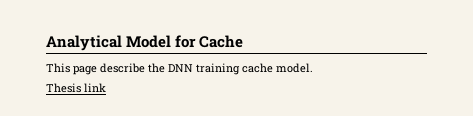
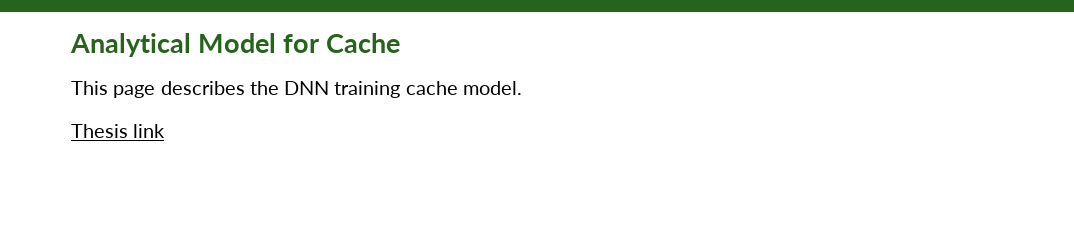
- This page describe the DNN training cache model.
+ This page describes the DNN training cache model.

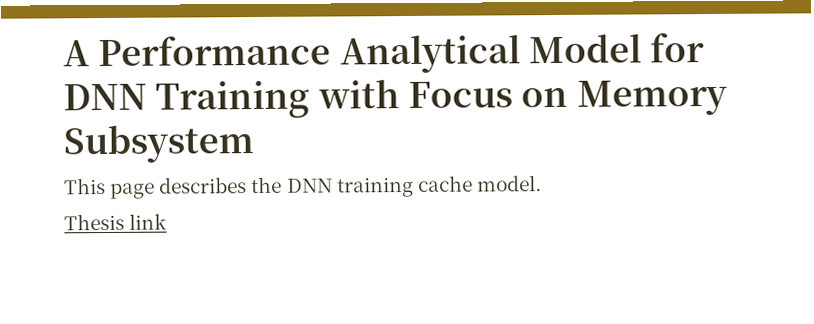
- Analytical Model for Cache
+ A Performance Analytical Model for DNN Training with Focus on Memory Subsystem

